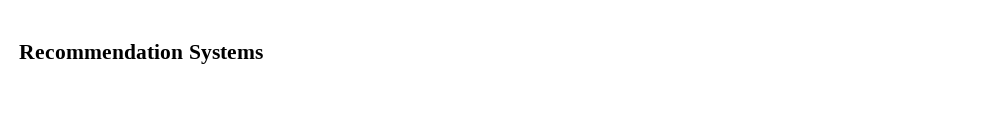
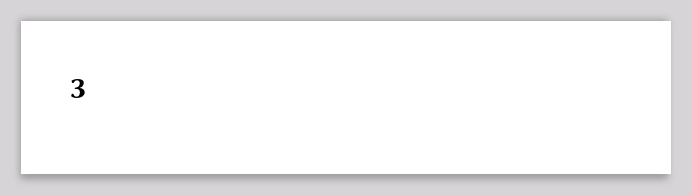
- Recommendation Systems
+ 3

